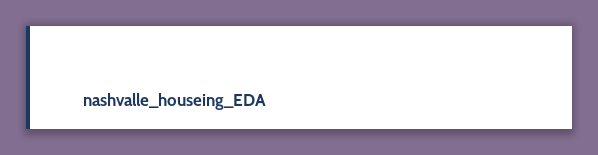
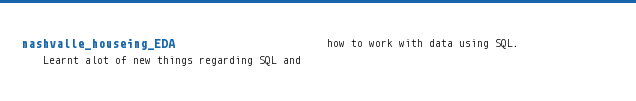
+ Learnt alot of new things regarding SQL and how to work with data using SQL.

